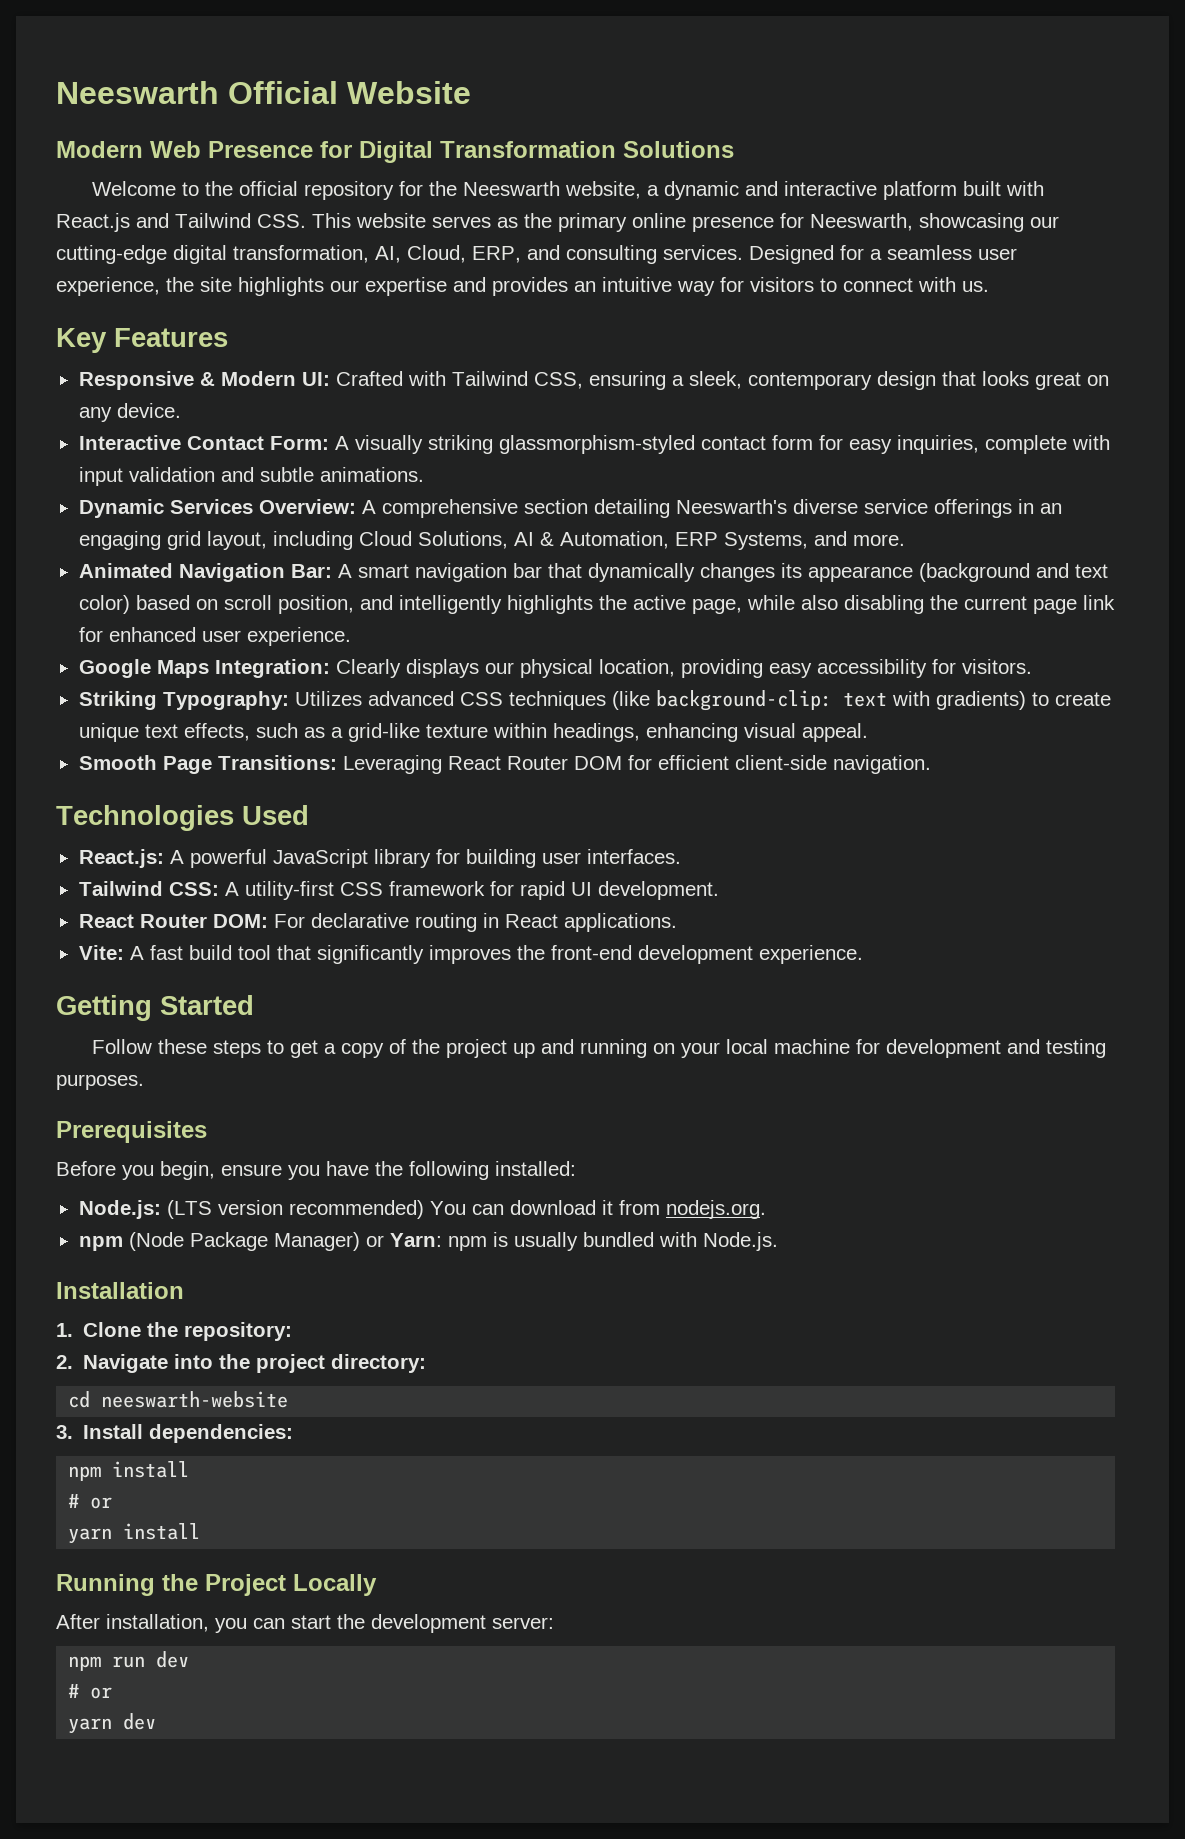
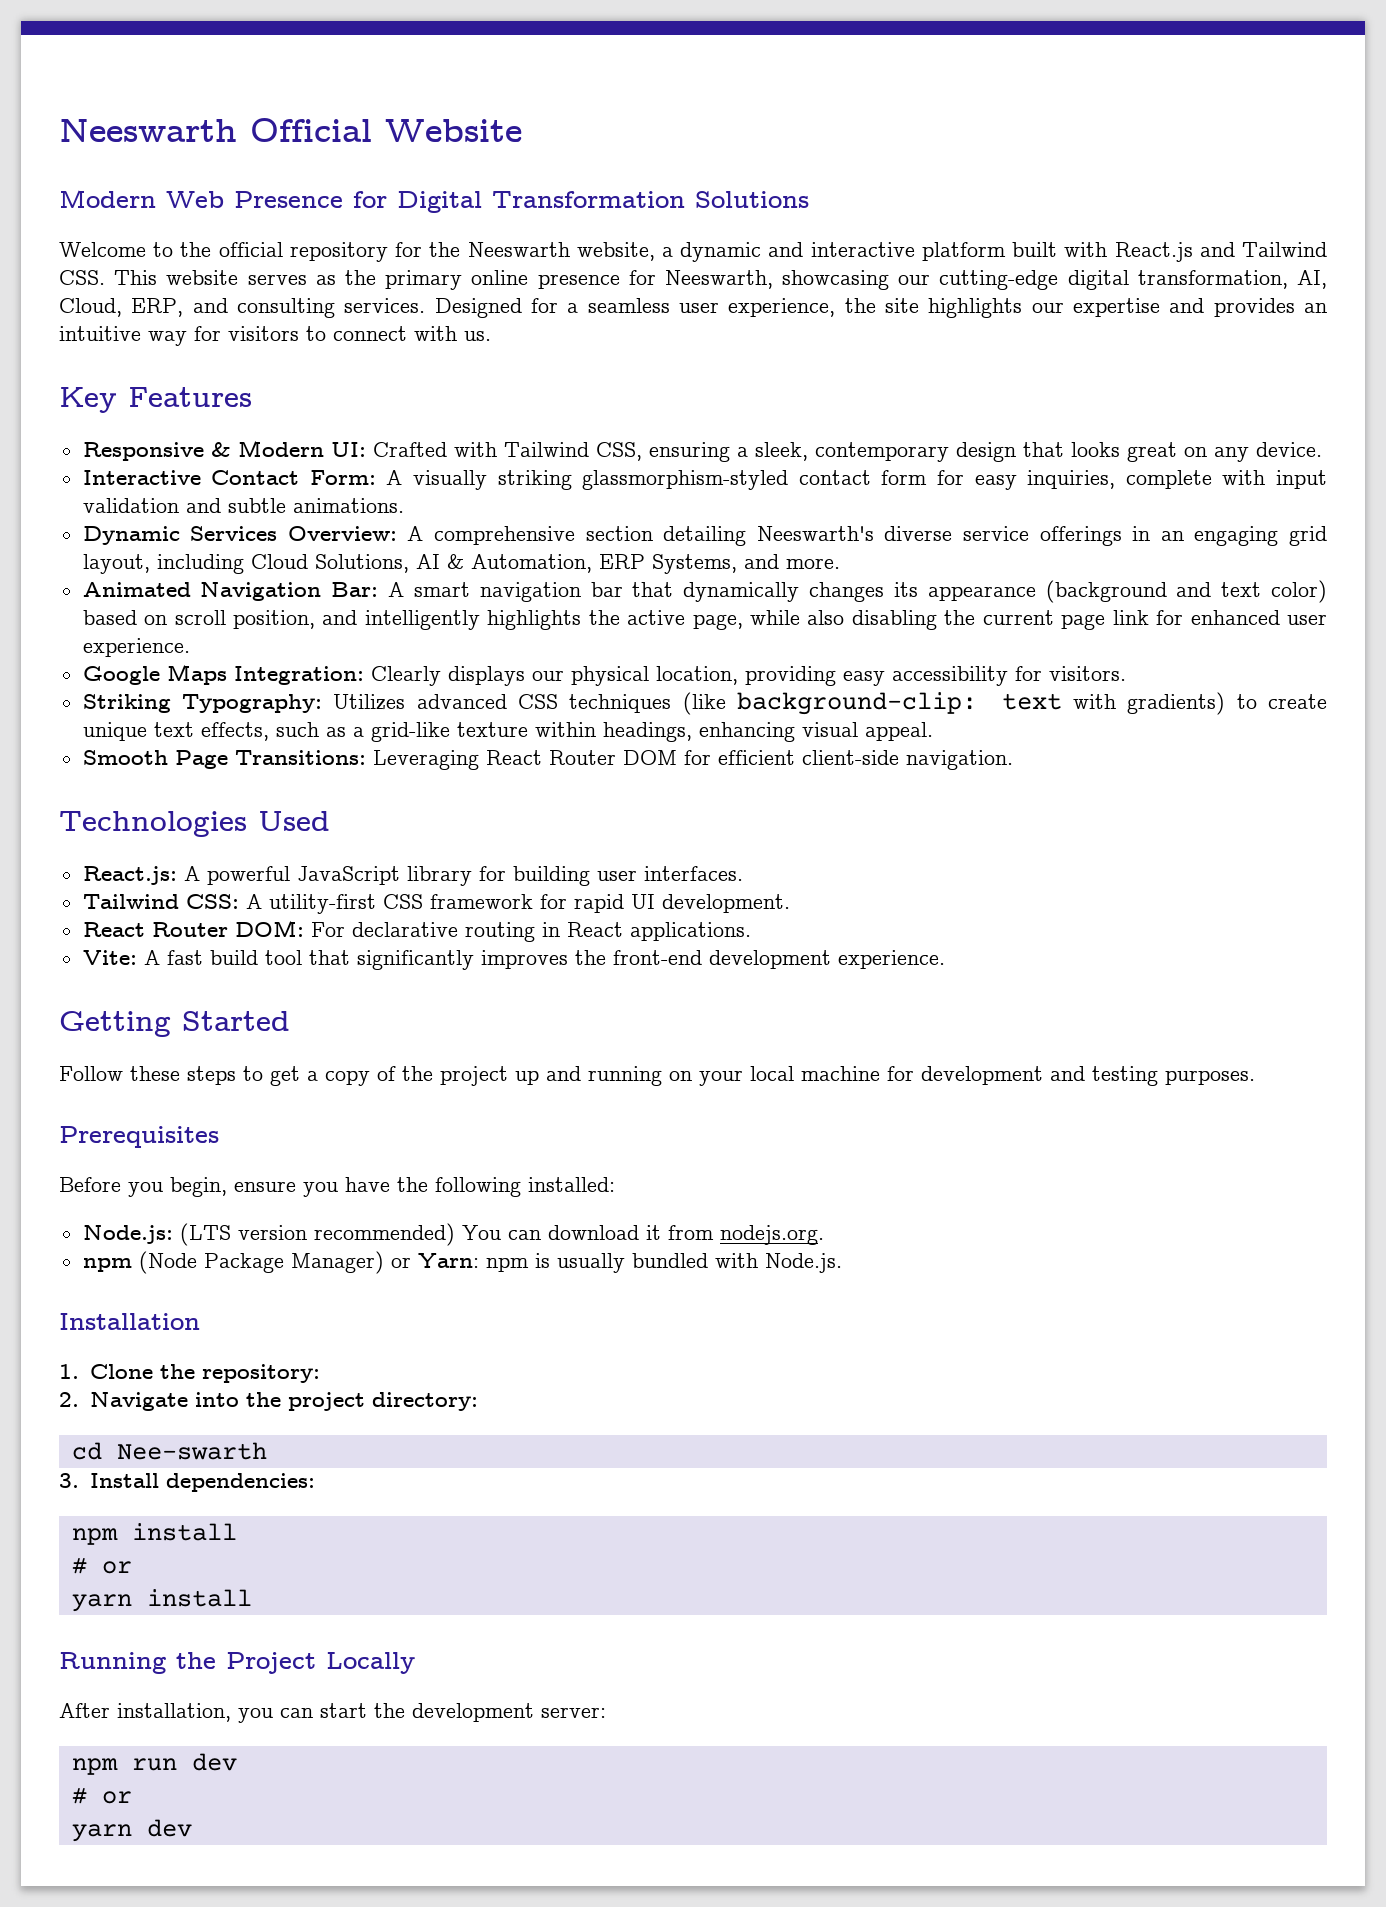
- cd neeswarth-website
+ cd Nee-swarth

